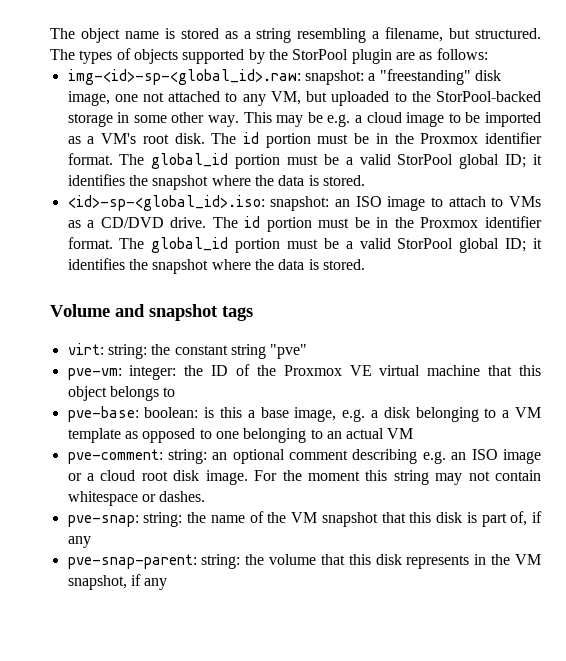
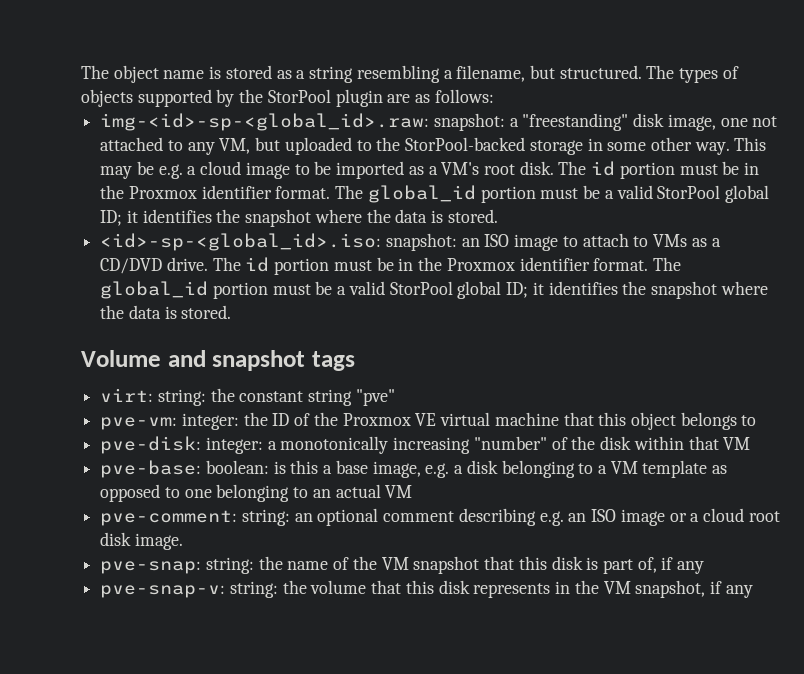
+ pve-disk: integer: a monotonically increasing "number" of the disk within that VM
- For the moment this string may not contain whitespace or dashes.
- pve-snap-parent: string: the volume that this disk represents in the VM snapshot, if any
+ pve-snap-v: string: the volume that this disk represents in the VM snapshot, if any

